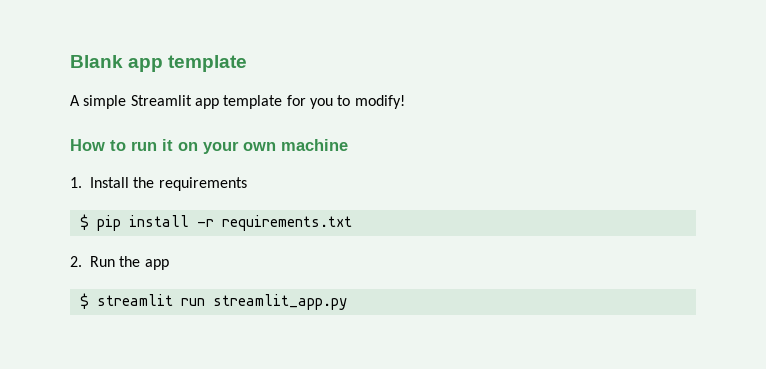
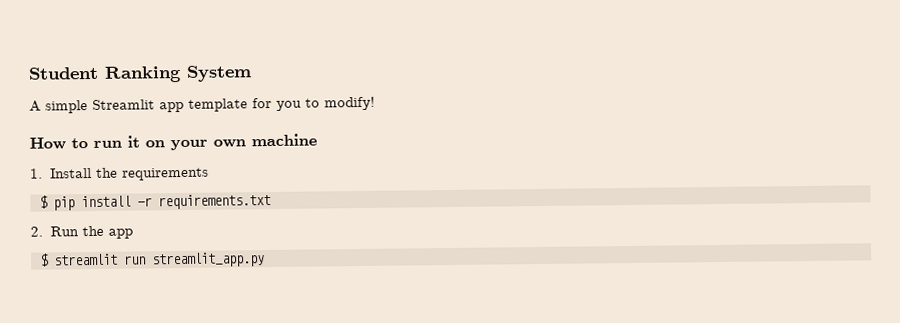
- Blank app template
+ Student Ranking System

